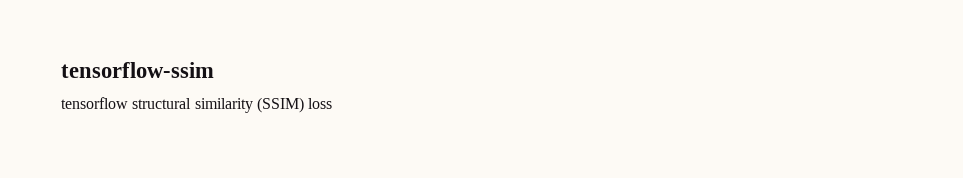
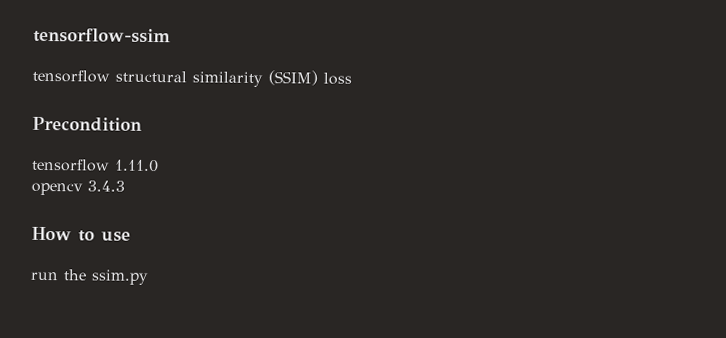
+ Precondition
+ tensorflow 1.11.0
+ opencv 3.4.3
+ How to use
+ run the ssim.py

